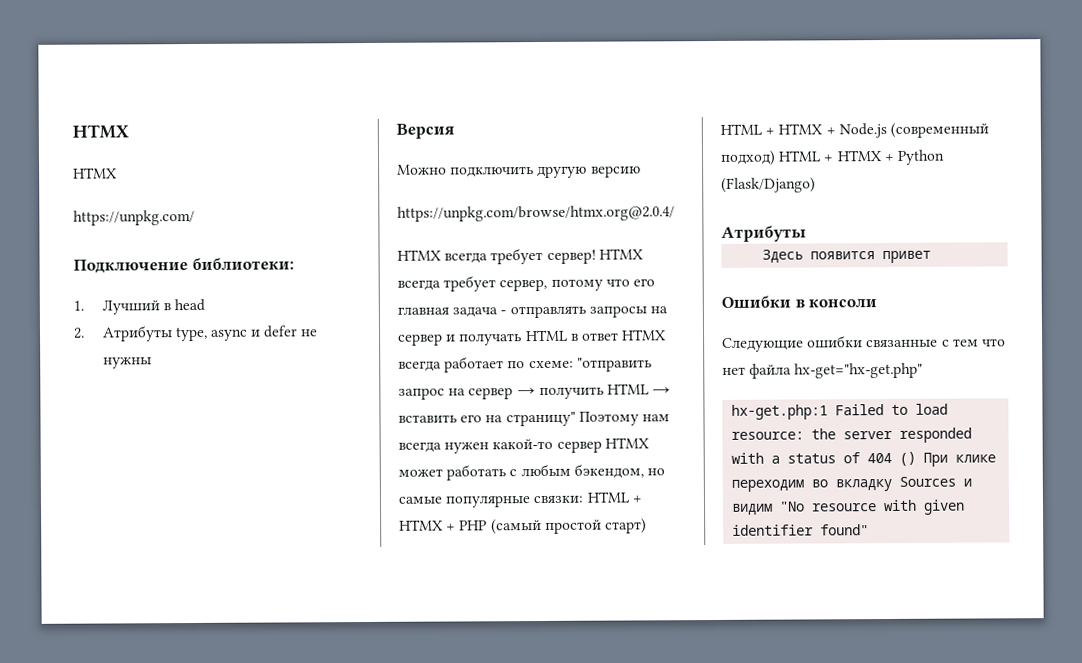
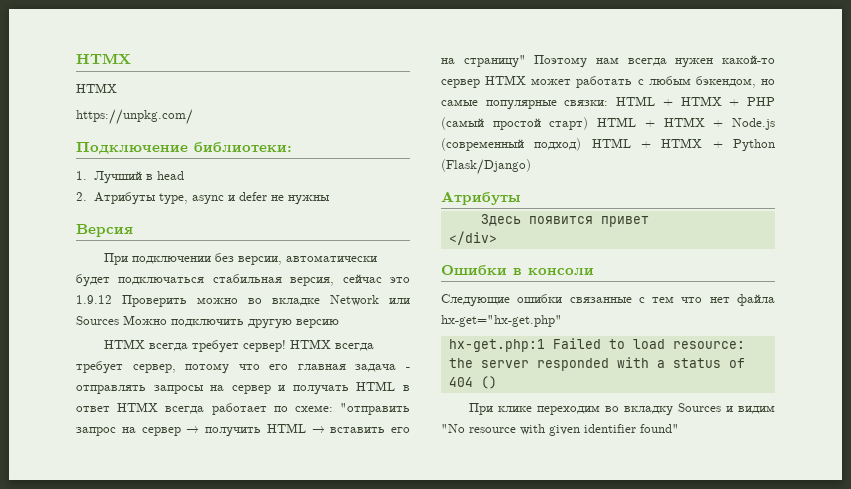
- Можно подключить другую версию
+ При подключении без версии, автоматически будет подключаться стабильная версия, сейчас это 1.9.12 Проверить можно во вкладке Network или Sources Можно подключить другую версию
- https://unpkg.com/browse/htmx.org@2.0.4/
+ </div>
- hx-get.php:1 Failed to load resource: the server responded with a status of 404 () При клике переходим во вкладку Sources и видим "No resource with given identifier found"
+ hx-get.php:1 Failed to load resource: the server responded with a status of 404 ()
+ При клике переходим во вкладку Sources и видим "No resource with given identifier found"

